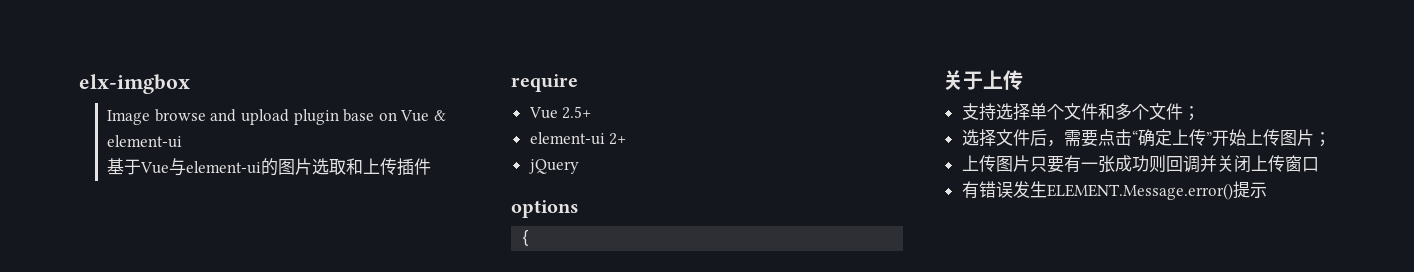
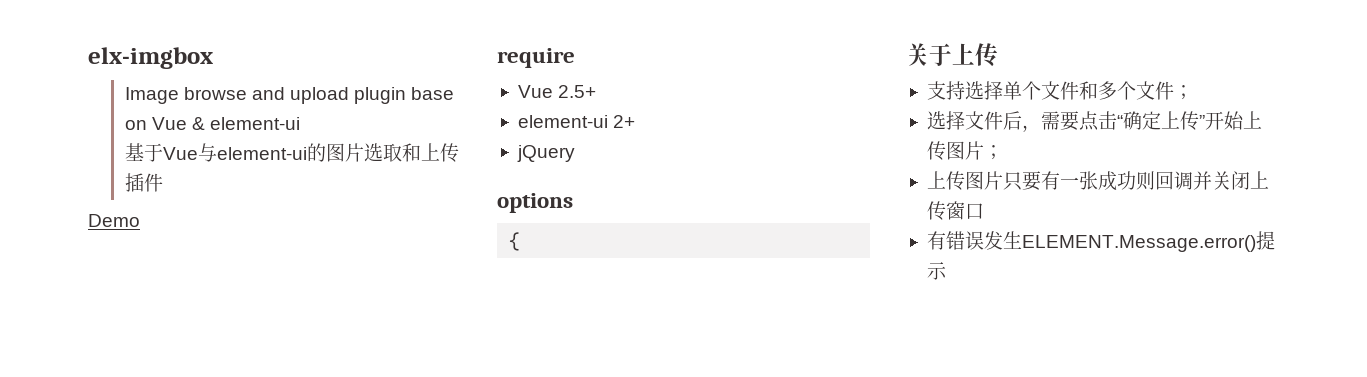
+ Demo

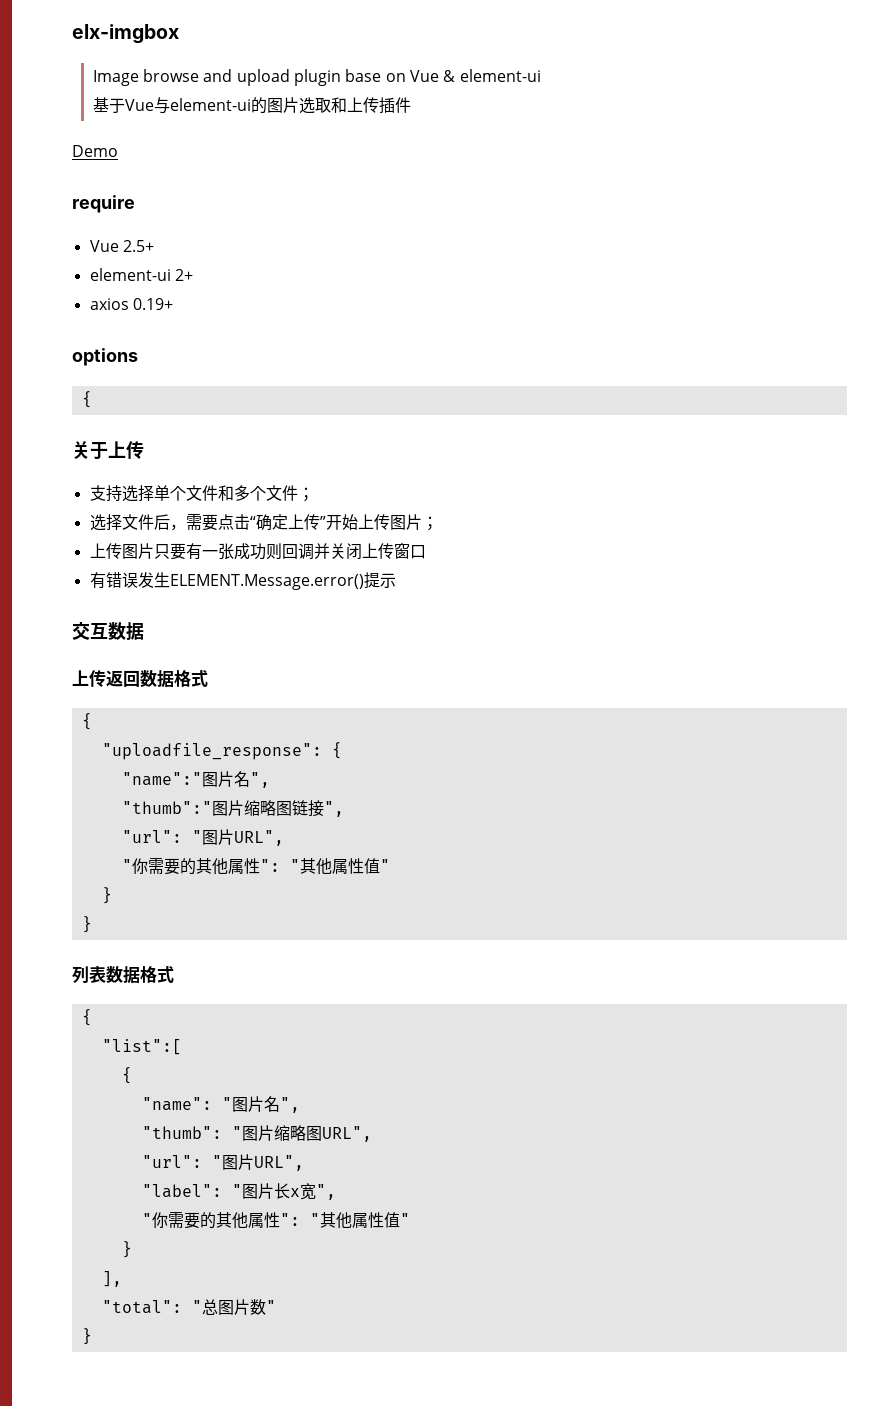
- jQuery
+ axios 0.19+
+ 交互数据
+ 上传返回数据格式
+ {
+ "uploadfile_response": {
+ "name":"图片名",
+ "thumb":"图片缩略图链接",
+ "url": "图片URL",
+ "你需要的其他属性": "其他属性值"
+ }
+ }
+ 列表数据格式
+ {
+ "list":[
+ {
+ "name": "图片名",
+ "thumb": "图片缩略图URL",
+ "url": "图片URL",
+ "label": "图片长x宽",
+ "你需要的其他属性": "其他属性值"
+ }
+ ],
+ "total": "总图片数"
+ }

